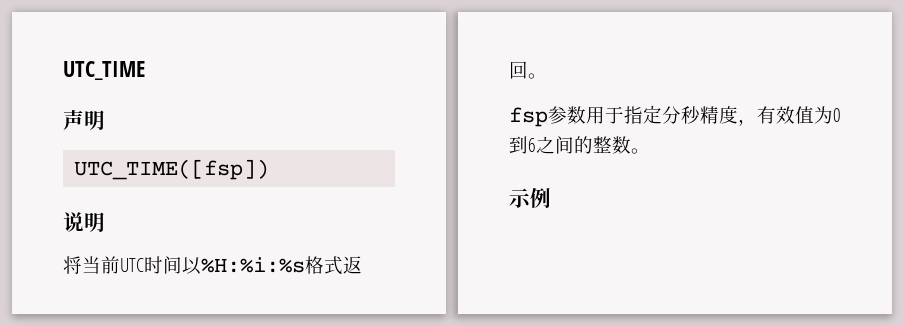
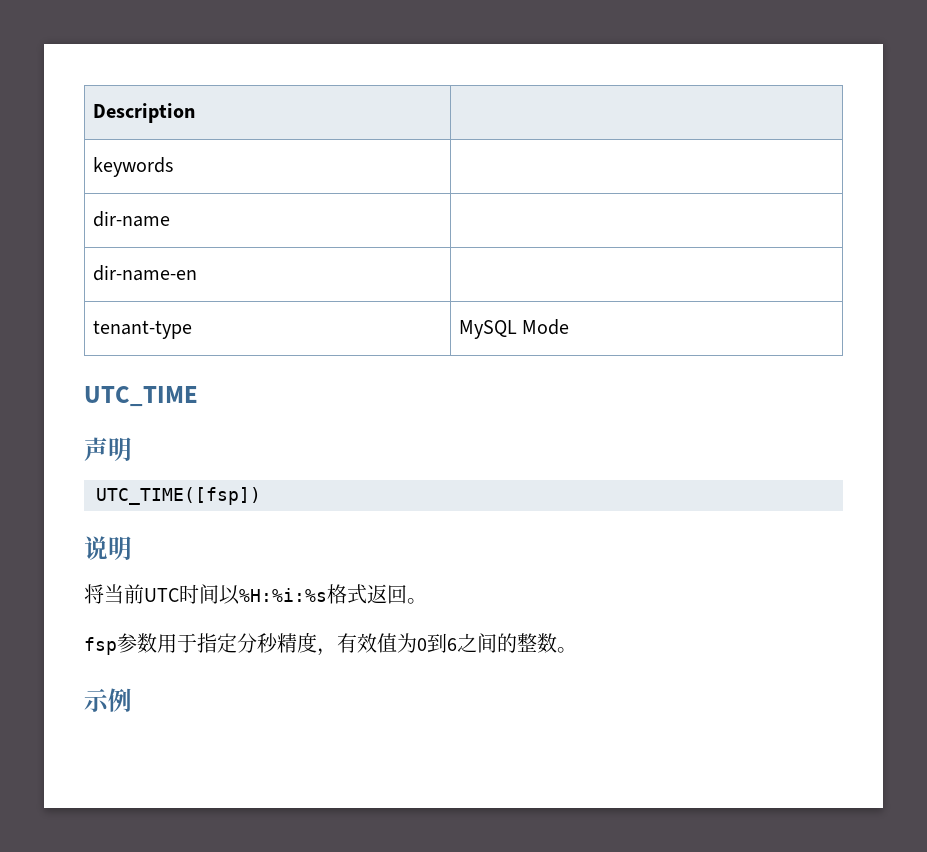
+ Description |
+ keywords |
+ dir-name |
+ dir-name-en |
+ tenant-type | MySQL Mode

